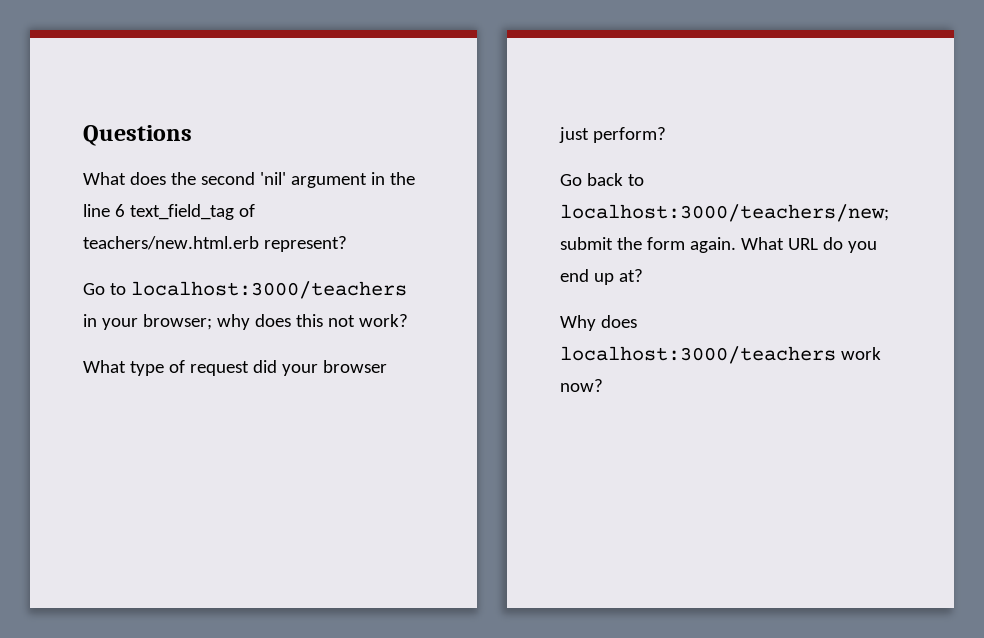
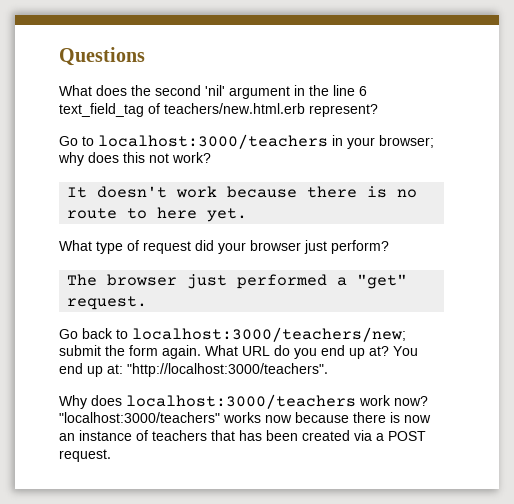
+ It doesn't work because there is no route to here yet.
+ The browser just performed a "get" request.
+ You end up at: "http://localhost:3000/teachers".
+ "localhost:3000/teachers" works now because there is now an instance of teachers that has been created via a POST request.

